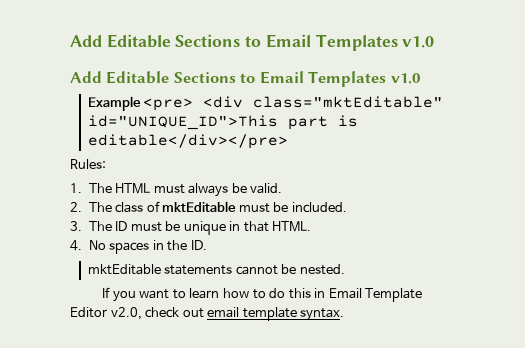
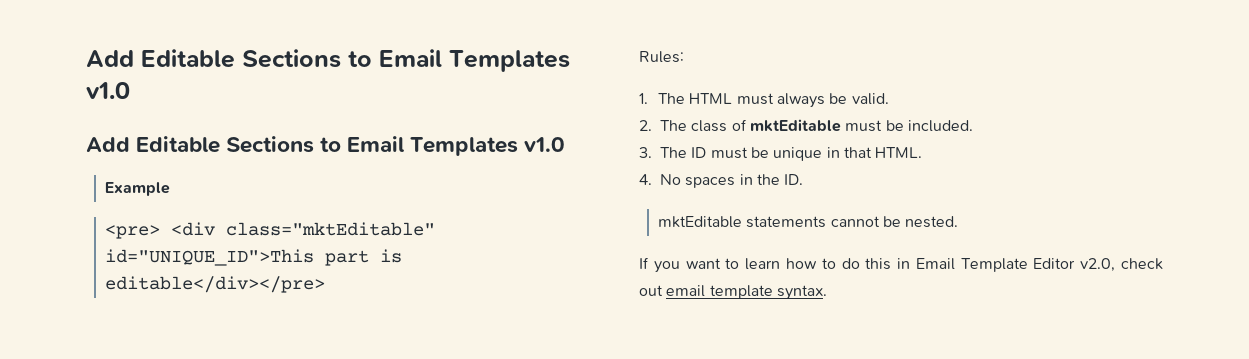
- Example <pre> <div class="mktEditable" id="UNIQUE_ID">This part is editable</div></pre>
+ Example
+ <pre> <div class="mktEditable" id="UNIQUE_ID">This part is editable</div></pre>

